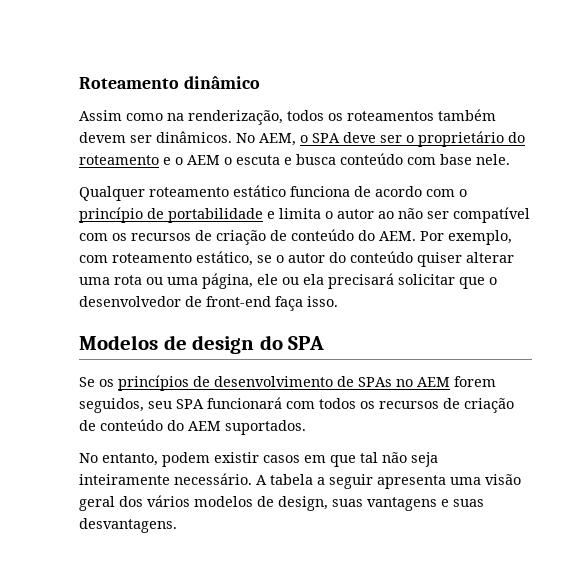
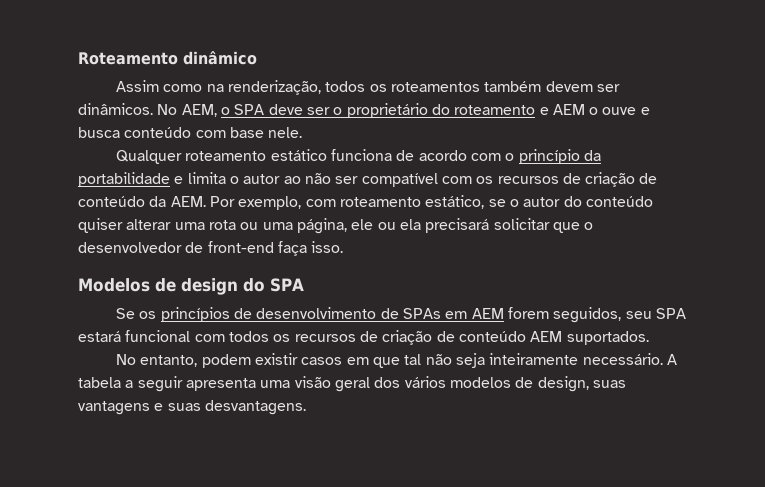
- No AEM, o SPA deve ser o proprietário do roteamento e o AEM o escuta e busca conteúdo com base nele.
+ No AEM, o SPA deve ser o proprietário do roteamento e AEM o ouve e busca conteúdo com base nele.
- Qualquer roteamento estático funciona de acordo com o princípio de portabilidade e limita o autor ao não ser compatível com os recursos de criação de conteúdo do AEM. Por exemplo, com roteamento estático, se o autor do conteúdo quiser alterar uma rota ou uma página, ele ou ela precisará solicitar que o desenvolvedor de front-end faça isso.
+ Qualquer roteamento estático funciona de acordo com o princípio da portabilidade e limita o autor ao não ser compatível com os recursos de criação de conteúdo da AEM. Por exemplo, com roteamento estático, se o autor do conteúdo quiser alterar uma rota ou uma página, ele ou ela precisará solicitar que o desenvolvedor de front-end faça isso.
- Se os princípios de desenvolvimento de SPAs no AEM forem seguidos, seu SPA funcionará com todos os recursos de criação de conteúdo do AEM suportados.
+ Se os princípios de desenvolvimento de SPAs em AEM forem seguidos, seu SPA estará funcional com todos os recursos de criação de conteúdo AEM suportados.

